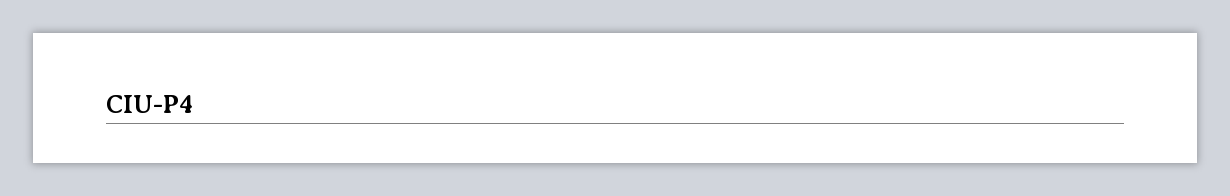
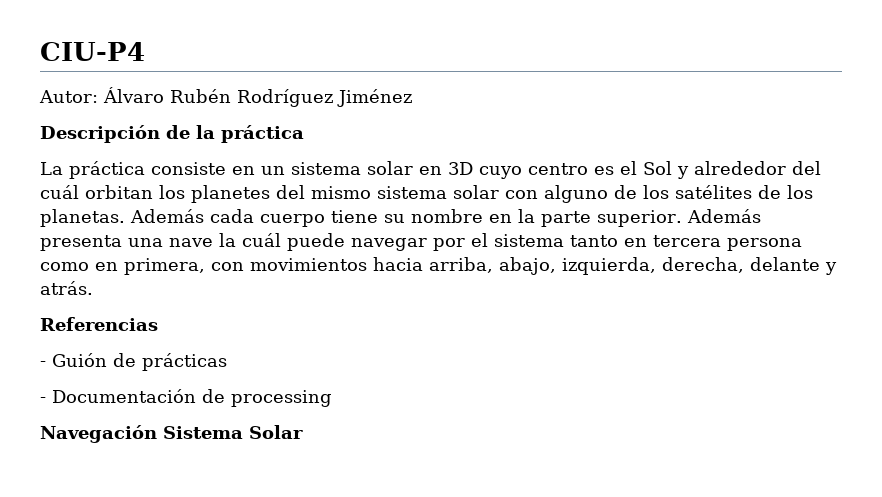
+ Autor: Álvaro Rubén Rodríguez Jiménez
+ Descripción de la práctica
+ La práctica consiste en un sistema solar en 3D cuyo centro es el Sol y alrededor del cuál orbitan los planetes del mismo sistema solar con alguno de los satélites de los planetas. Además cada cuerpo tiene su nombre en la parte superior. Además presenta una nave la cuál puede navegar por el sistema tanto en tercera persona como en primera, con movimientos hacia arriba, abajo, izquierda, derecha, delante y atrás.
+ Referencias
+ - Guión de prácticas
+ - Documentación de processing
+ Navegación Sistema Solar

